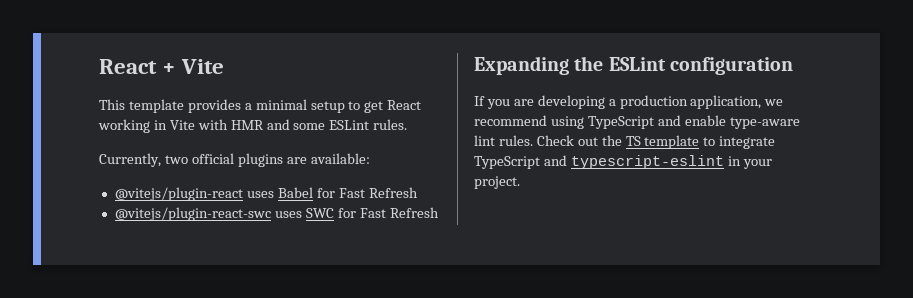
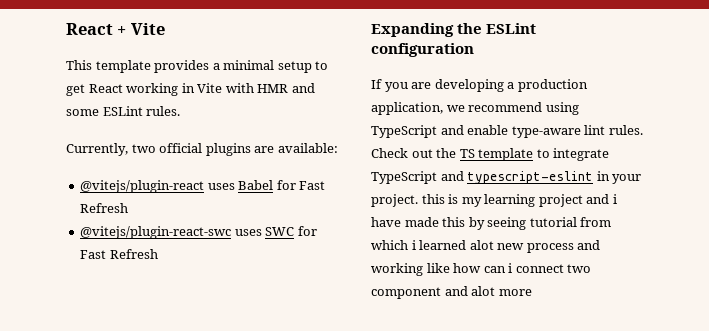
- Check out the TS template to integrate TypeScript and typescript-eslint in your project.
+ Check out the TS template to integrate TypeScript and typescript-eslint in your project. this is my learning project and i have made this by seeing tutorial from which i learned alot new process and working like how can i connect two component and alot more

